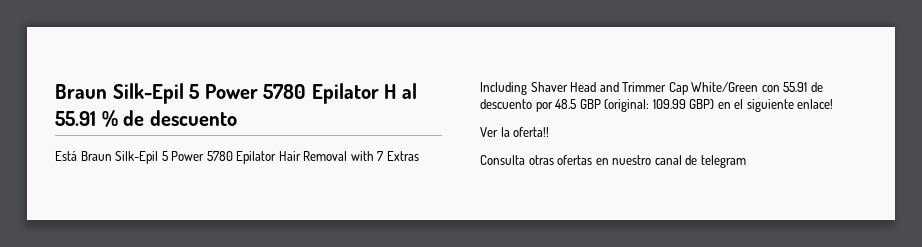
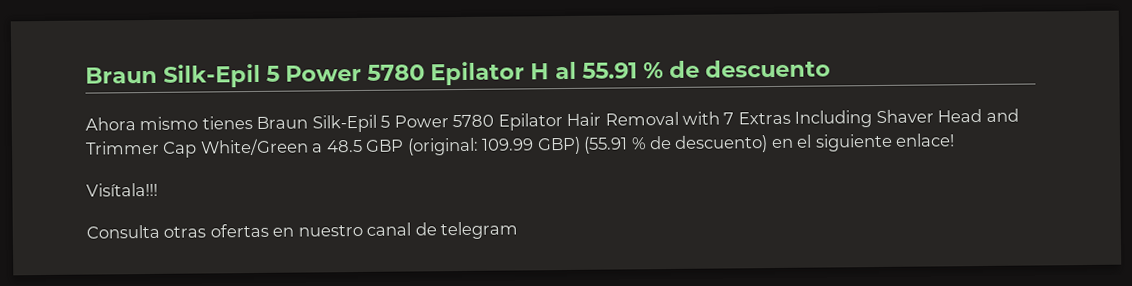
- Está Braun Silk-Epil 5 Power 5780 Epilator Hair Removal with 7 Extras Including Shaver Head and Trimmer Cap White/Green con 55.91 de descuento por 48.5 GBP (original: 109.99 GBP) en el siguiente enlace!
+ Ahora mismo tienes Braun Silk-Epil 5 Power 5780 Epilator Hair Removal with 7 Extras Including Shaver Head and Trimmer Cap White/Green a 48.5 GBP (original: 109.99 GBP) (55.91 % de descuento) en el siguiente enlace!
- Ver la oferta!!
+ Visítala!!!

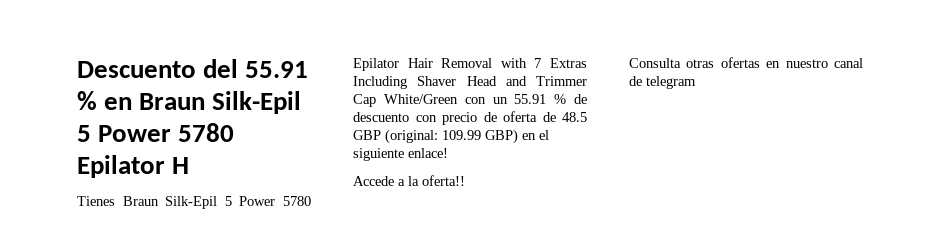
- Braun Silk-Epil 5 Power 5780 Epilator H al 55.91 % de descuento
- Ahora mismo tienes Braun Silk-Epil 5 Power 5780 Epilator Hair Removal with 7 Extras Including Shaver Head and Trimmer Cap White/Green a 48.5 GBP (original: 109.99 GBP) (55.91 % de descuento) en el siguiente enlace!
+ Descuento del 55.91 % en Braun Silk-Epil 5 Power 5780 Epilator H
+ Tienes Braun Silk-Epil 5 Power 5780 Epilator Hair Removal with 7 Extras Including Shaver Head and Trimmer Cap White/Green con un 55.91 % de descuento con precio de oferta de 48.5 GBP (original: 109.99 GBP) en el siguiente enlace!
- Visítala!!!
+ Accede a la oferta!!

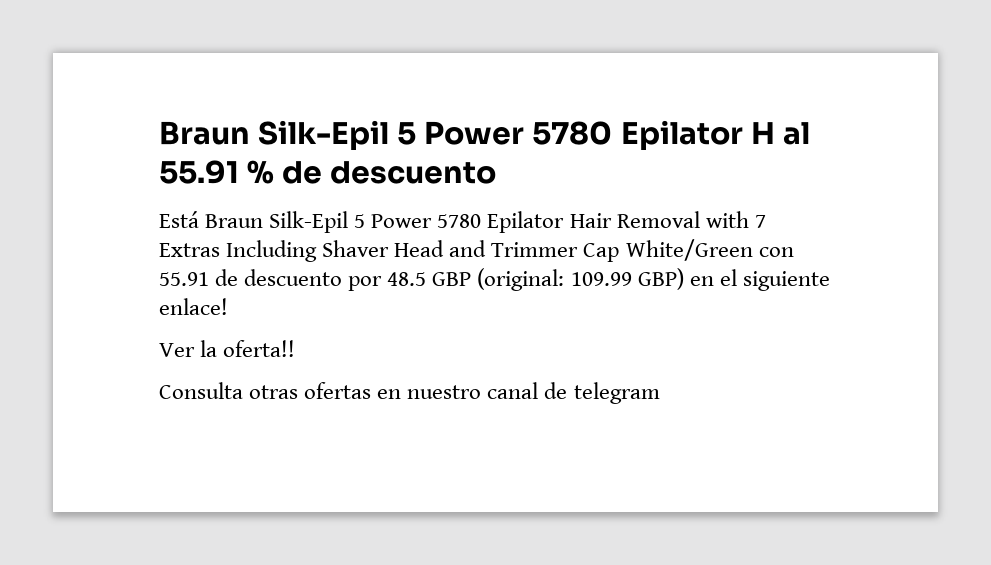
- Descuento del 55.91 % en Braun Silk-Epil 5 Power 5780 Epilator H
- Tienes Braun Silk-Epil 5 Power 5780 Epilator Hair Removal with 7 Extras Including Shaver Head and Trimmer Cap White/Green con un 55.91 % de descuento con precio de oferta de 48.5 GBP (original: 109.99 GBP) en el siguiente enlace!
+ Braun Silk-Epil 5 Power 5780 Epilator H al 55.91 % de descuento
+ Está Braun Silk-Epil 5 Power 5780 Epilator Hair Removal with 7 Extras Including Shaver Head and Trimmer Cap White/Green con 55.91 de descuento por 48.5 GBP (original: 109.99 GBP) en el siguiente enlace!
- Accede a la oferta!!
+ Ver la oferta!!

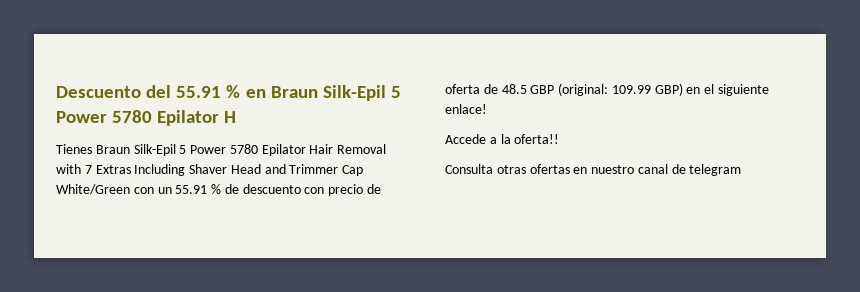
- Braun Silk-Epil 5 Power 5780 Epilator H al 55.91 % de descuento
- Está Braun Silk-Epil 5 Power 5780 Epilator Hair Removal with 7 Extras Including Shaver Head and Trimmer Cap White/Green con 55.91 de descuento por 48.5 GBP (original: 109.99 GBP) en el siguiente enlace!
+ Descuento del 55.91 % en Braun Silk-Epil 5 Power 5780 Epilator H
+ Tienes Braun Silk-Epil 5 Power 5780 Epilator Hair Removal with 7 Extras Including Shaver Head and Trimmer Cap White/Green con un 55.91 % de descuento con precio de oferta de 48.5 GBP (original: 109.99 GBP) en el siguiente enlace!
- Ver la oferta!!
+ Accede a la oferta!!

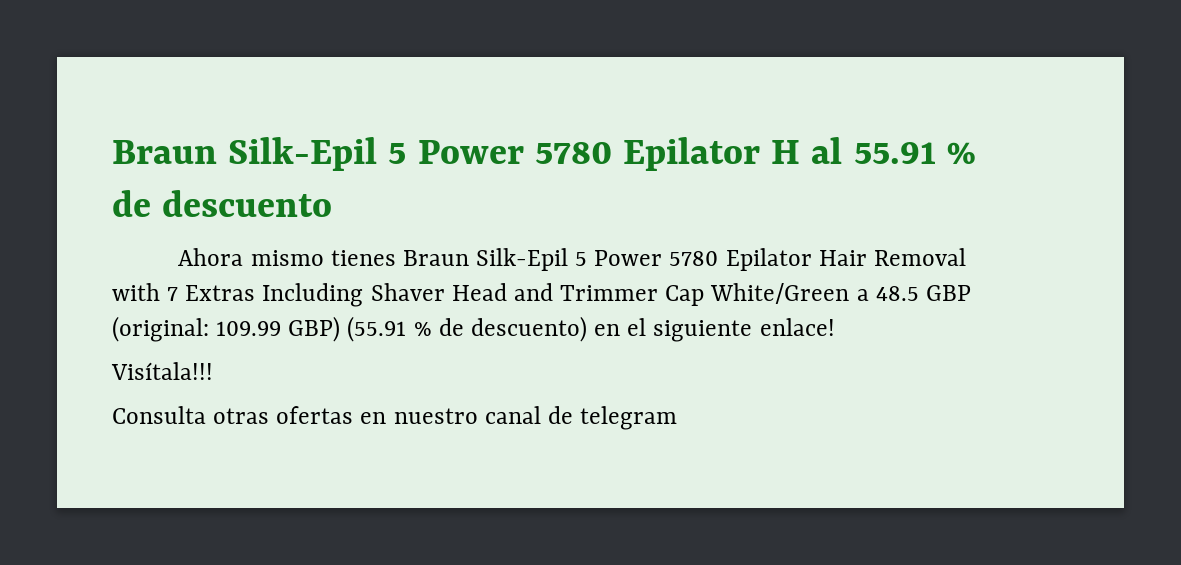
- Descuento del 55.91 % en Braun Silk-Epil 5 Power 5780 Epilator H
- Tienes Braun Silk-Epil 5 Power 5780 Epilator Hair Removal with 7 Extras Including Shaver Head and Trimmer Cap White/Green con un 55.91 % de descuento con precio de oferta de 48.5 GBP (original: 109.99 GBP) en el siguiente enlace!
+ Braun Silk-Epil 5 Power 5780 Epilator H al 55.91 % de descuento
+ Ahora mismo tienes Braun Silk-Epil 5 Power 5780 Epilator Hair Removal with 7 Extras Including Shaver Head and Trimmer Cap White/Green a 48.5 GBP (original: 109.99 GBP) (55.91 % de descuento) en el siguiente enlace!
- Accede a la oferta!!
+ Visítala!!!

